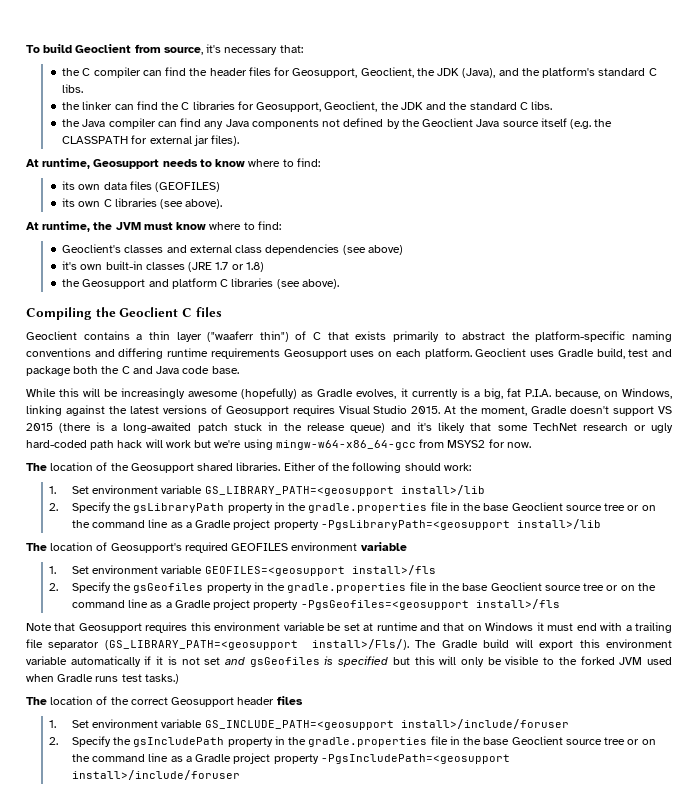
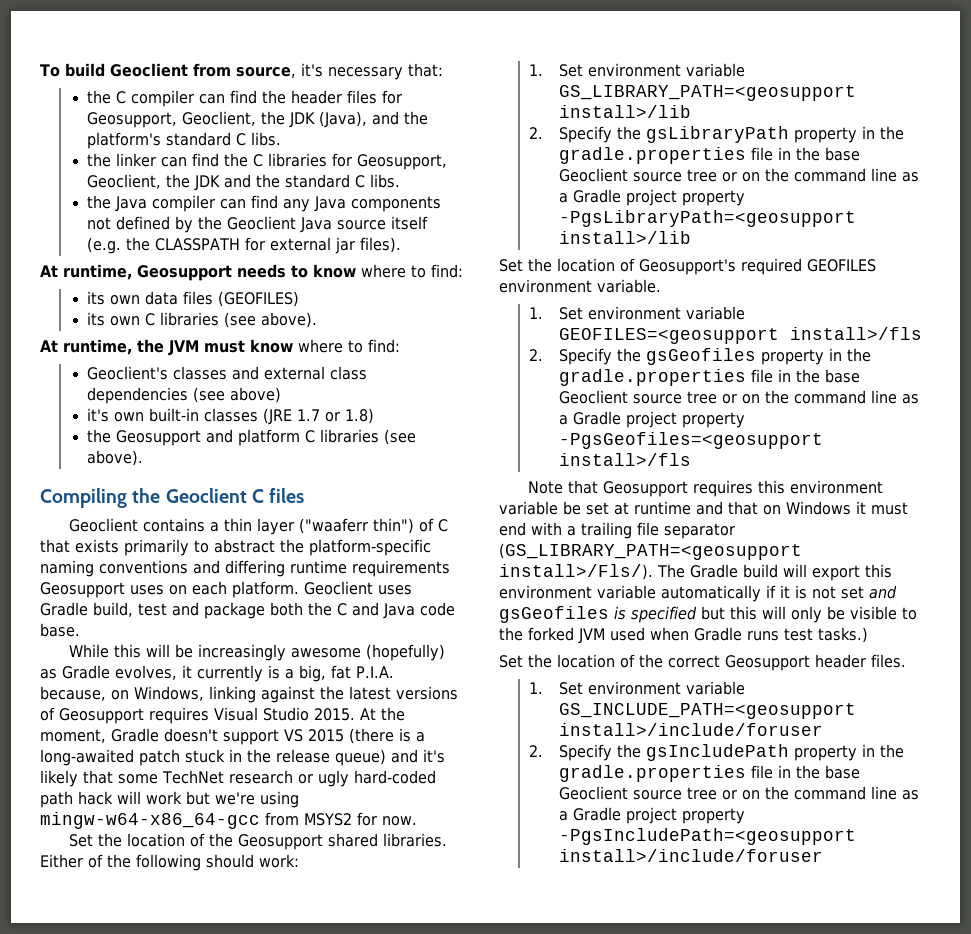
- The location of the Geosupport shared libraries.
+ Set the location of the Geosupport shared libraries.
- The location of Geosupport's required GEOFILES environment variable
+ Set the location of Geosupport's required GEOFILES environment variable.
- The location of the correct Geosupport header files
+ Set the location of the correct Geosupport header files.

